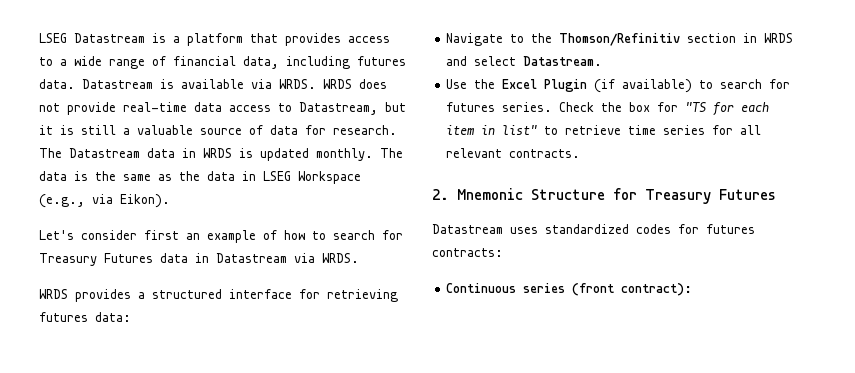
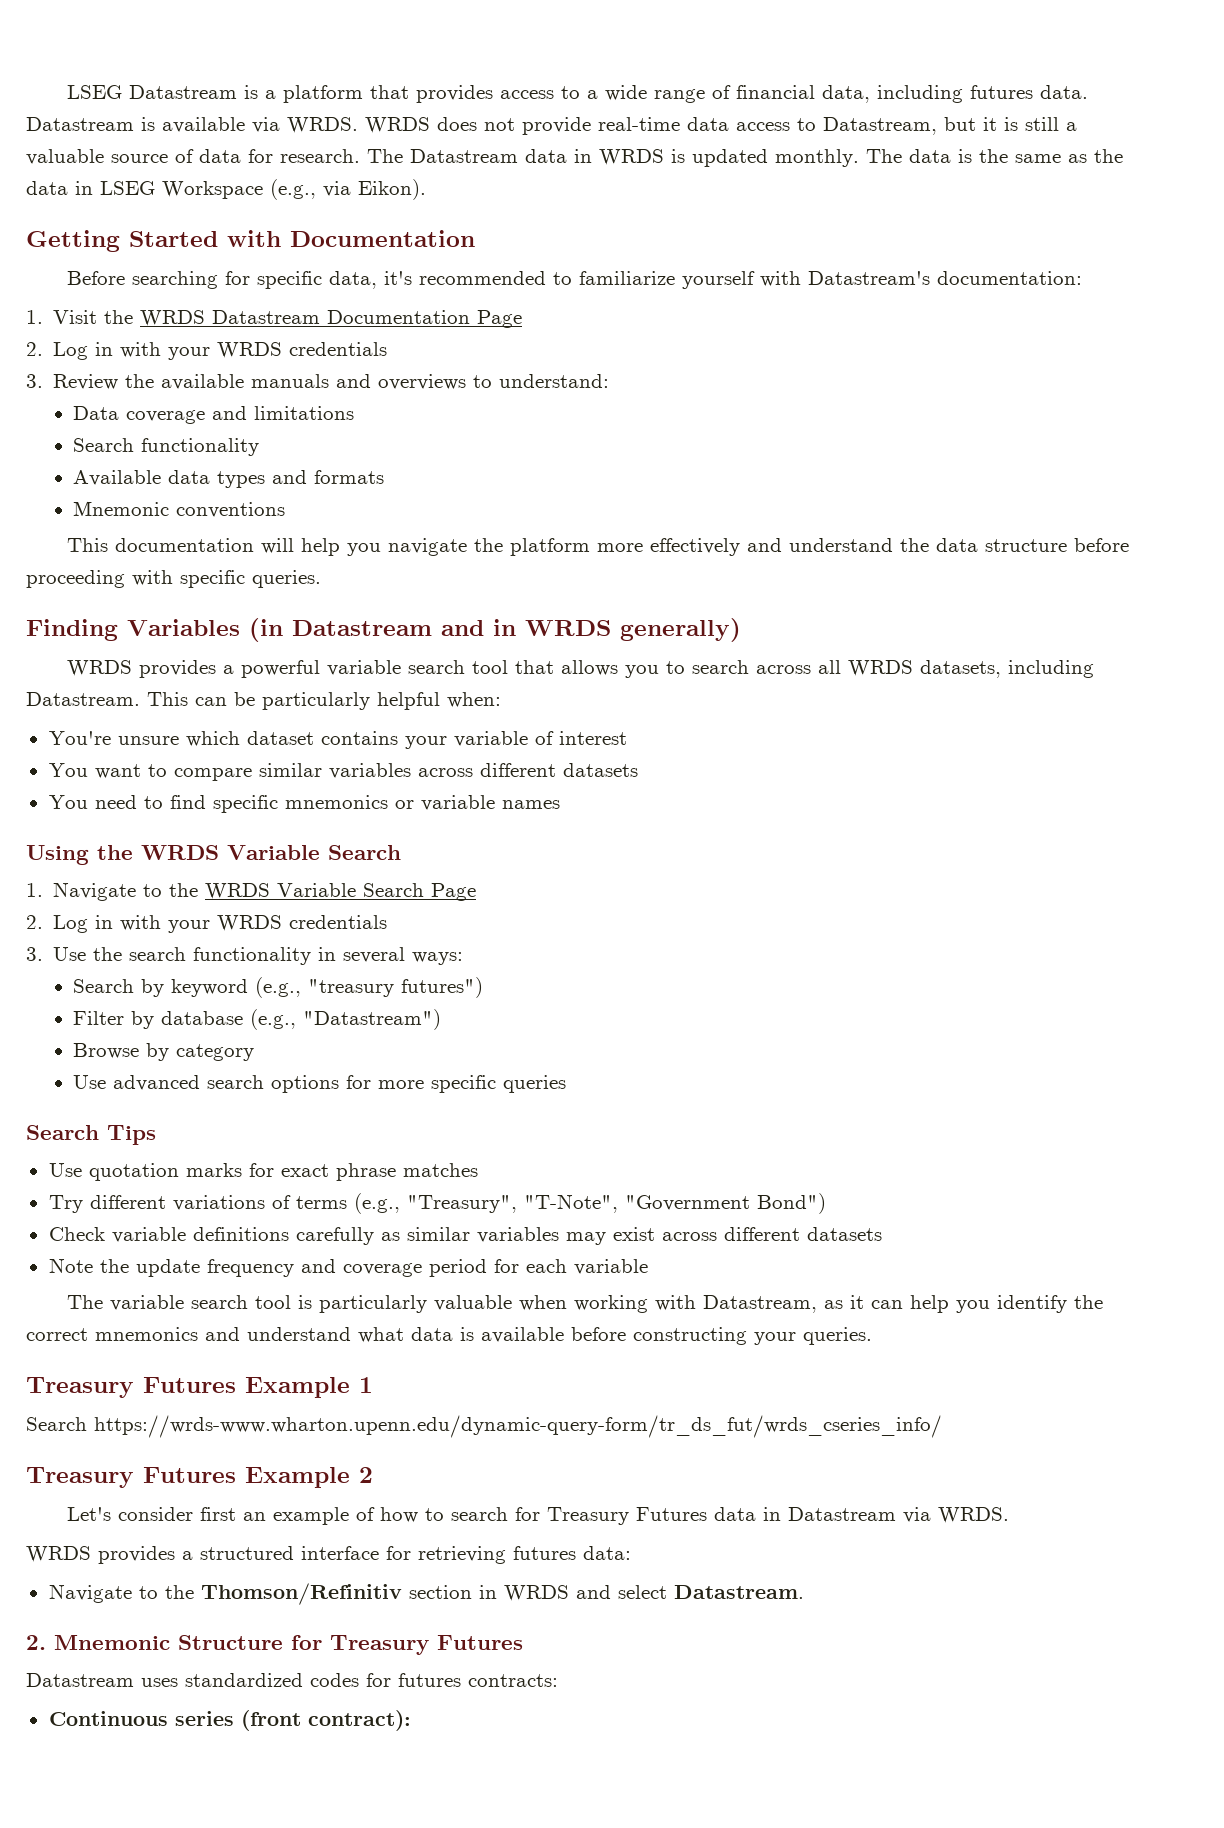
+ Getting Started with Documentation
+ Before searching for specific data, it's recommended to familiarize yourself with Datastream's documentation:
+ 1. Visit the WRDS Datastream Documentation Page
+ 2. Log in with your WRDS credentials
+ 3. Review the available manuals and overviews to understand:
+ Data coverage and limitations
+ Search functionality
+ Available data types and formats
+ Mnemonic conventions
+ This documentation will help you navigate the platform more effectively and understand the data structure before proceeding with specific queries.
+ Finding Variables (in Datastream and in WRDS generally)
+ WRDS provides a powerful variable search tool that allows you to search across all WRDS datasets, including Datastream. This can be particularly helpful when:
+ You're unsure which dataset contains your variable of interest
+ You want to compare similar variables across different datasets
+ You need to find specific mnemonics or variable names
+ Using the WRDS Variable Search
+ 1. Navigate to the WRDS Variable Search Page
+ 2. Log in with your WRDS credentials
+ 3. Use the search functionality in several ways:
+ Search by keyword (e.g., "treasury futures")
+ Filter by database (e.g., "Datastream")
+ Browse by category
+ Use advanced search options for more specific queries
+ Search Tips
+ Use quotation marks for exact phrase matches
+ Try different variations of terms (e.g., "Treasury", "T-Note", "Government Bond")
+ Check variable definitions carefully as similar variables may exist across different datasets
+ Note the update frequency and coverage period for each variable
+ The variable search tool is particularly valuable when working with Datastream, as it can help you identify the correct mnemonics and understand what data is available before constructing your queries.
+ Treasury Futures Example 1
+ Search https://wrds-www.wharton.upenn.edu/dynamic-query-form/tr_ds_fut/wrds_cseries_info/
+ Treasury Futures Example 2
- Use the Excel Plugin (if available) to search for futures series. Check the box for "TS for each item in list" to retrieve time series for all relevant contracts.

